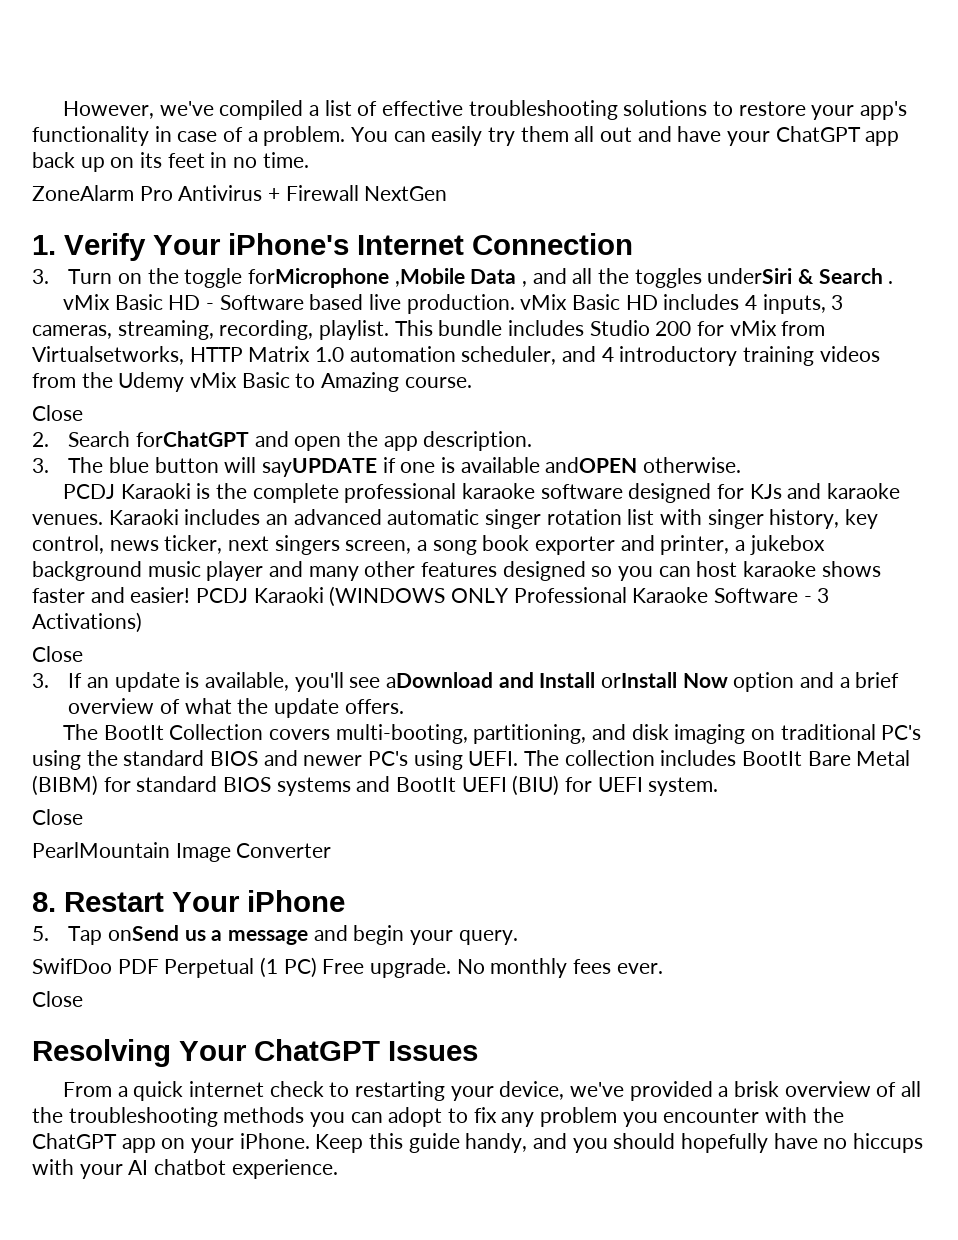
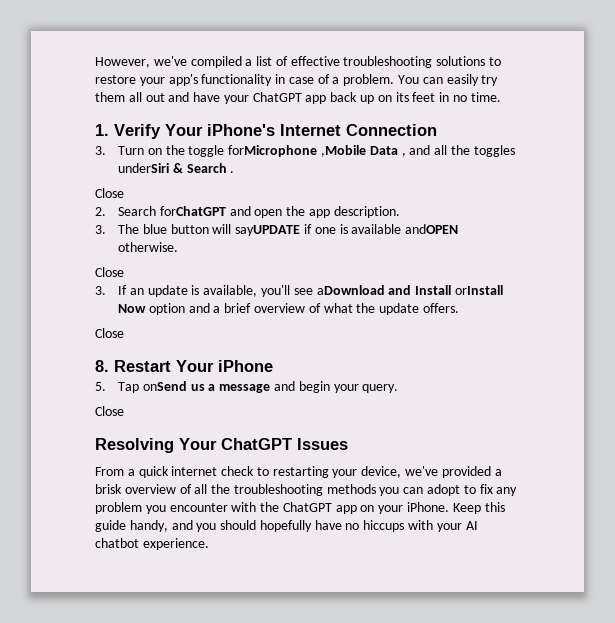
- ZoneAlarm Pro Antivirus + Firewall NextGen
- vMix Basic HD - Software based live production. vMix Basic HD includes 4 inputs, 3 cameras, streaming, recording, playlist. This bundle includes Studio 200 for vMix from Virtualsetworks, HTTP Matrix 1.0 automation scheduler, and 4 introductory training videos from the Udemy vMix Basic to Amazing course.
- PCDJ Karaoki is the complete professional karaoke software designed for KJs and karaoke venues. Karaoki includes an advanced automatic singer rotation list with singer history, key control, news ticker, next singers screen, a song book exporter and printer, a jukebox background music player and many other features designed so you can host karaoke shows faster and easier! PCDJ Karaoki (WINDOWS ONLY Professional Karaoke Software - 3 Activations)
  3. If an update is available, you'll see aDownload and Install orInstall Now option and a brief overview of what the update offers.
- The BootIt Collection covers multi-booting, partitioning, and disk imaging on traditional PC's using the standard BIOS and newer PC's using UEFI. The collection includes BootIt Bare Metal (BIBM) for standard BIOS systems and BootIt UEFI (BIU) for UEFI system.
  Close
- PearlMountain Image Converter
- SwifDoo PDF Perpetual (1 PC) Free upgrade. No monthly fees ever.

